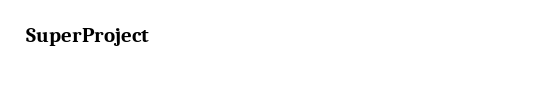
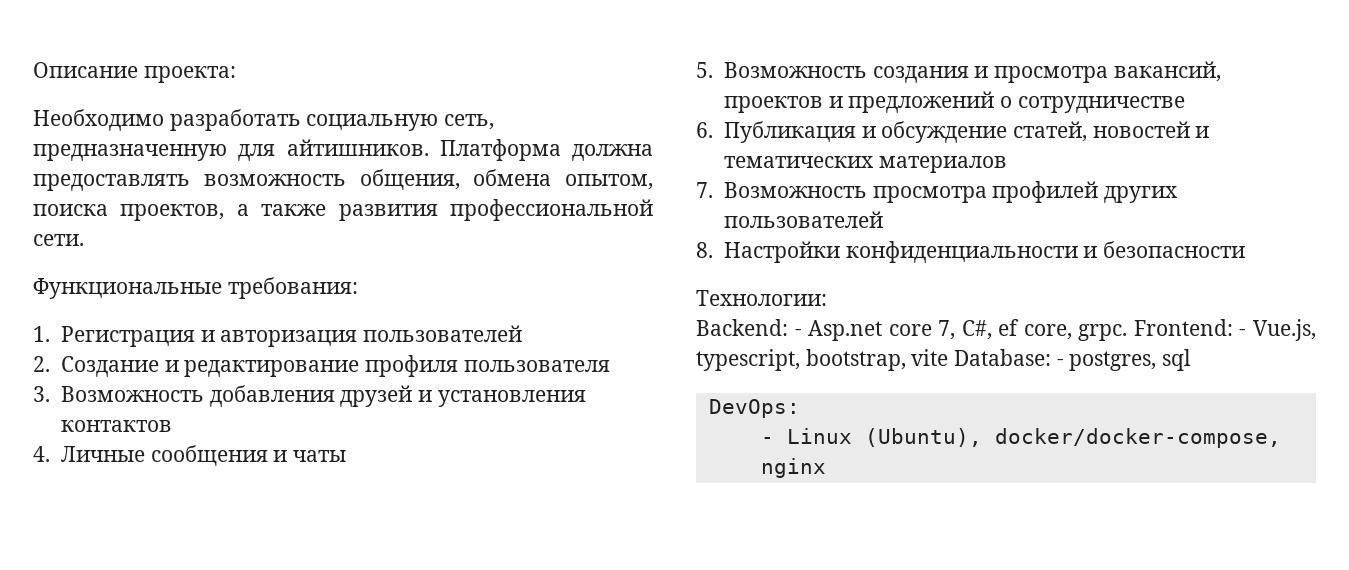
- SuperProject
+ Описание проекта:
+ Необходимо разработать социальную сеть, предназначенную для айтишников. Платформа должна предоставлять возможность общения, обмена опытом, поиска проектов, а также развития профессиональной сети.
+ Функциональные требования:
+ 1. Регистрация и авторизация пользователей
+ 2. Создание и редактирование профиля пользователя
+ 3. Возможность добавления друзей и установления контактов
+ 4. Личные сообщения и чаты
+ 5. Возможность создания и просмотра вакансий, проектов и предложений о сотрудничестве
+ 6. Публикация и обсуждение статей, новостей и тематических материалов
+ 7. Возможность просмотра профилей других пользователей
+ 8. Настройки конфиденциальности и безопасности
+ Технологии:
+ Backend: - Asp.net core 7, C#, ef core, grpc. Frontend: - Vue.js, typescript, bootstrap, vite Database: - postgres, sql
+ DevOps:
+ - Linux (Ubuntu), docker/docker-compose, nginx

